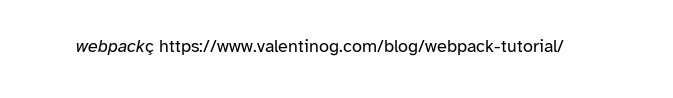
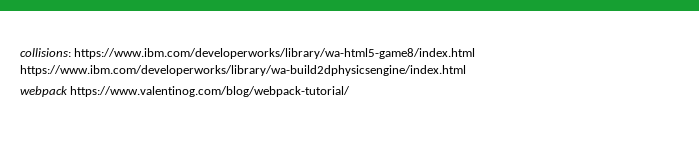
- webpackç https://www.valentinog.com/blog/webpack-tutorial/
+ collisions: https://www.ibm.com/developerworks/library/wa-html5-game8/index.html https://www.ibm.com/developerworks/library/wa-build2dphysicsengine/index.html
+ webpack https://www.valentinog.com/blog/webpack-tutorial/

